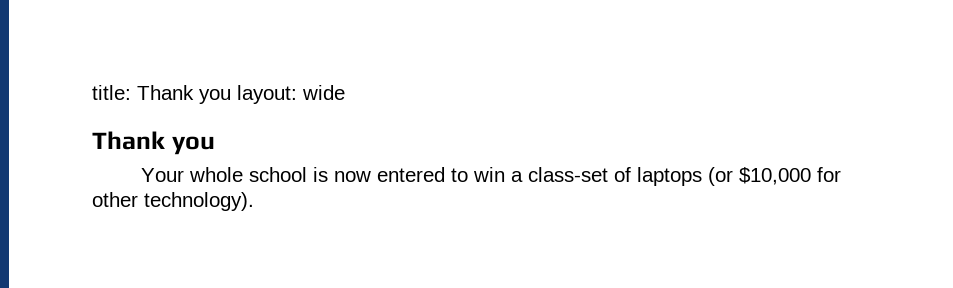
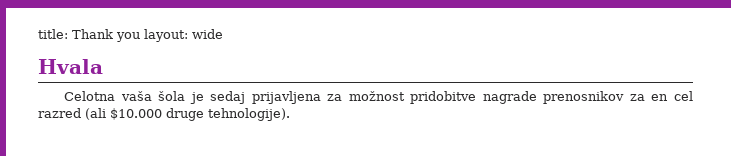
  title: Thank you layout: wide
- Thank you
- Your whole school is now entered to win a class-set of laptops (or $10,000 for other technology).
+ Hvala
+ Celotna vaša šola je sedaj prijavljena za možnost pridobitve nagrade prenosnikov za en cel razred (ali $10.000 druge tehnologije).

